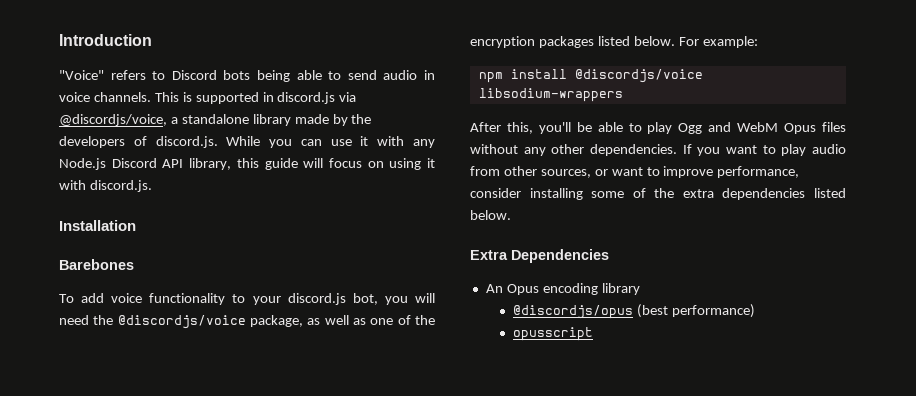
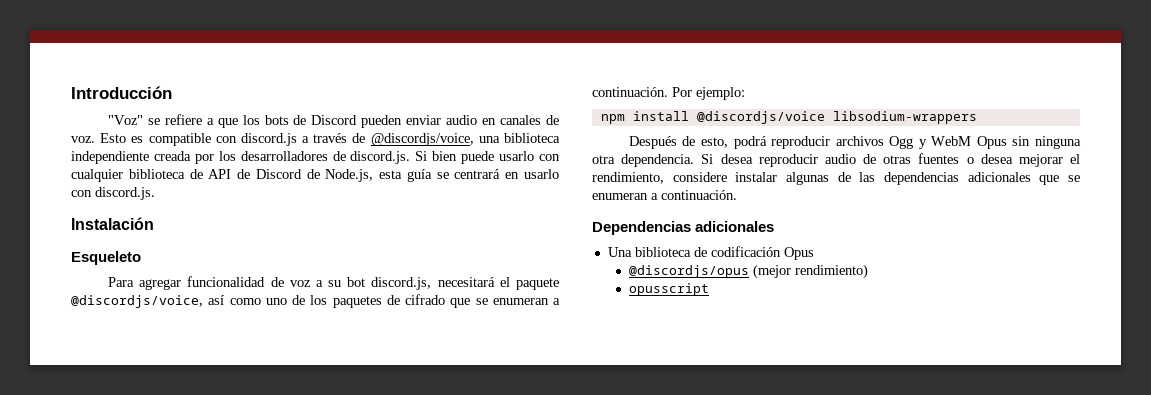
- Introduction
- "Voice" refers to Discord bots being able to send audio in voice channels. This is supported in discord.js via @discordjs/voice, a standalone library made by the developers of discord.js. While you can use it with any Node.js Discord API library, this guide will focus on using it with discord.js.
- Installation
- Barebones
- To add voice functionality to your discord.js bot, you will need the @discordjs/voice package, as well as one of the encryption packages listed below. For example:
+ Introducción
+ "Voz" se refiere a que los bots de Discord pueden enviar audio en canales de voz. Esto es compatible con discord.js a través de @discordjs/voice, una biblioteca independiente creada por los desarrolladores de discord.js. Si bien puede usarlo con cualquier biblioteca de API de Discord de Node.js, esta guía se centrará en usarlo con discord.js.
+ Instalación
+ Esqueleto
+ Para agregar funcionalidad de voz a su bot discord.js, necesitará el paquete @discordjs/voice, así como uno de los paquetes de cifrado que se enumeran a continuación. Por ejemplo:
  npm install @discordjs/voice libsodium-wrappers
- After this, you'll be able to play Ogg and WebM Opus files without any other dependencies. If you want to play audio from other sources, or want to improve performance, consider installing some of the extra dependencies listed below.
- Extra Dependencies
- An Opus encoding library
+ Después de esto, podrá reproducir archivos Ogg y WebM Opus sin ninguna otra dependencia. Si desea reproducir audio de otras fuentes o desea mejorar el rendimiento, considere instalar algunas de las dependencias adicionales que se enumeran a continuación.
+ Dependencias adicionales
+ Una biblioteca de codificación Opus
- @discordjs/opus (best performance)
+ @discordjs/opus (mejor rendimiento)

